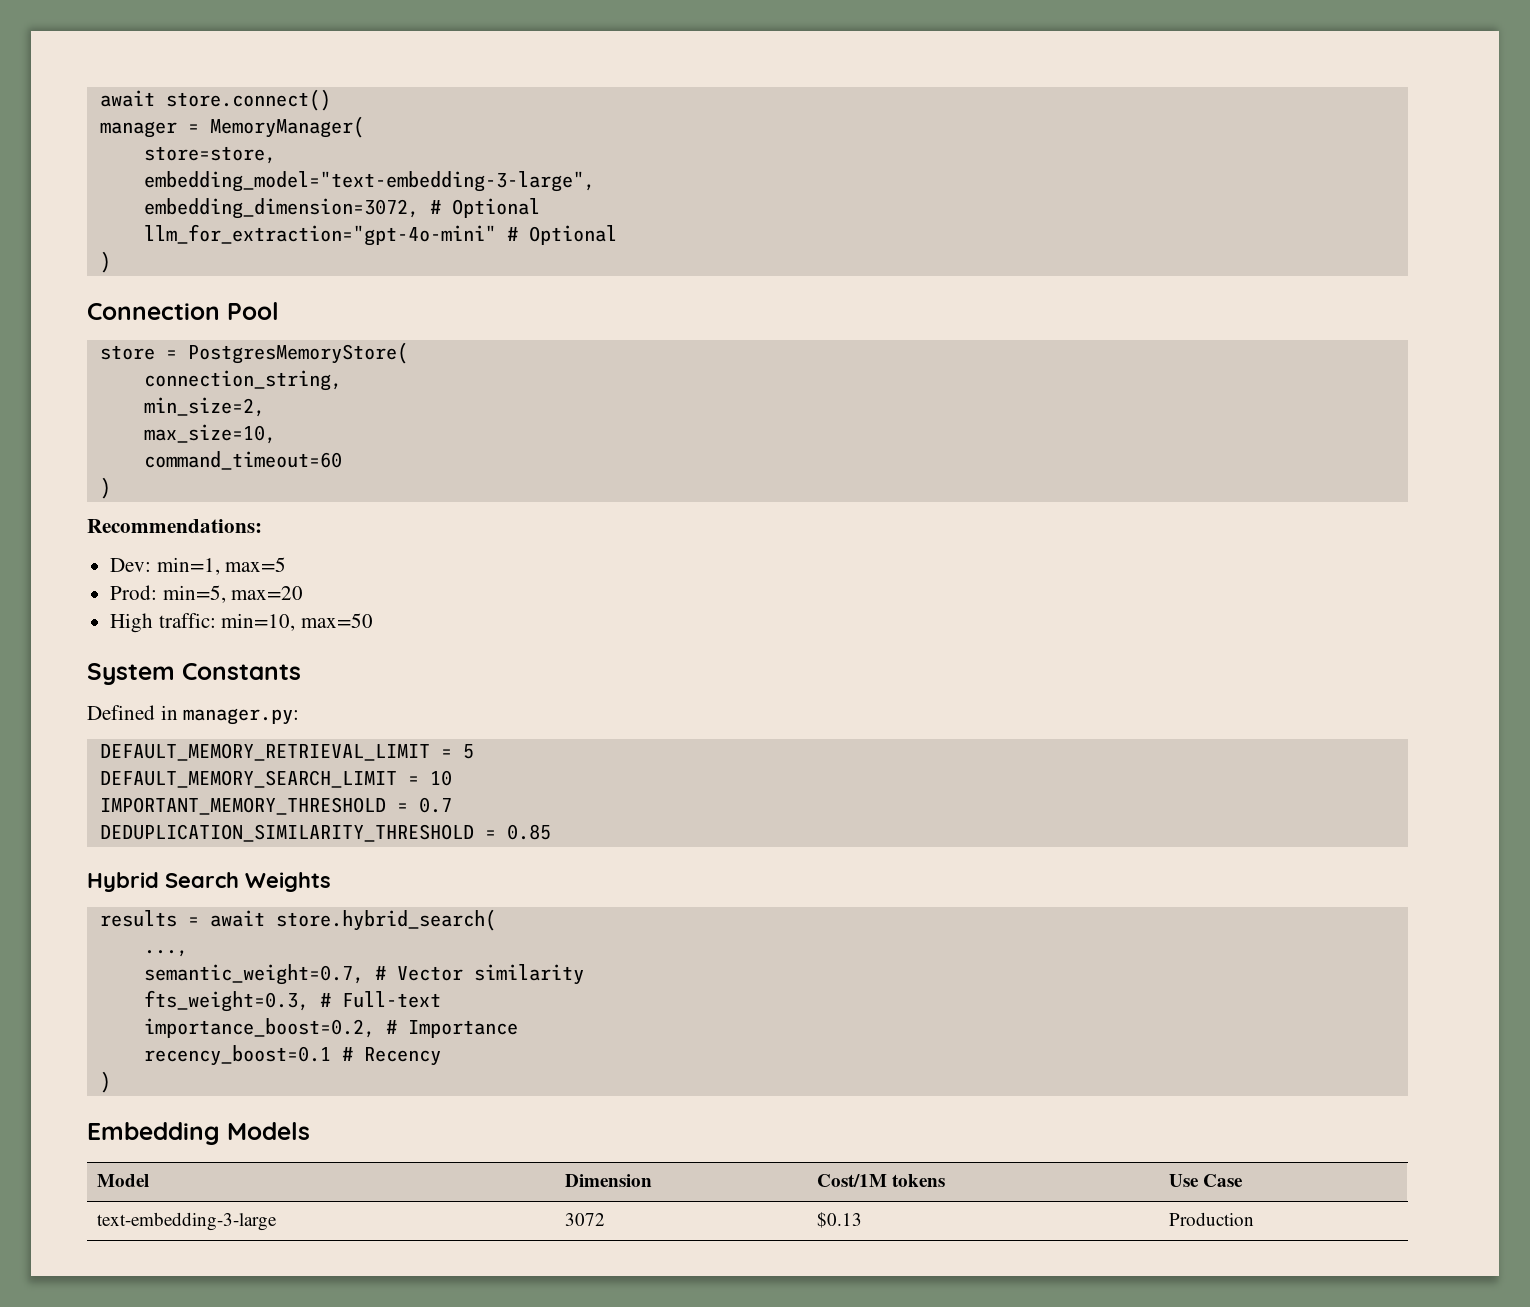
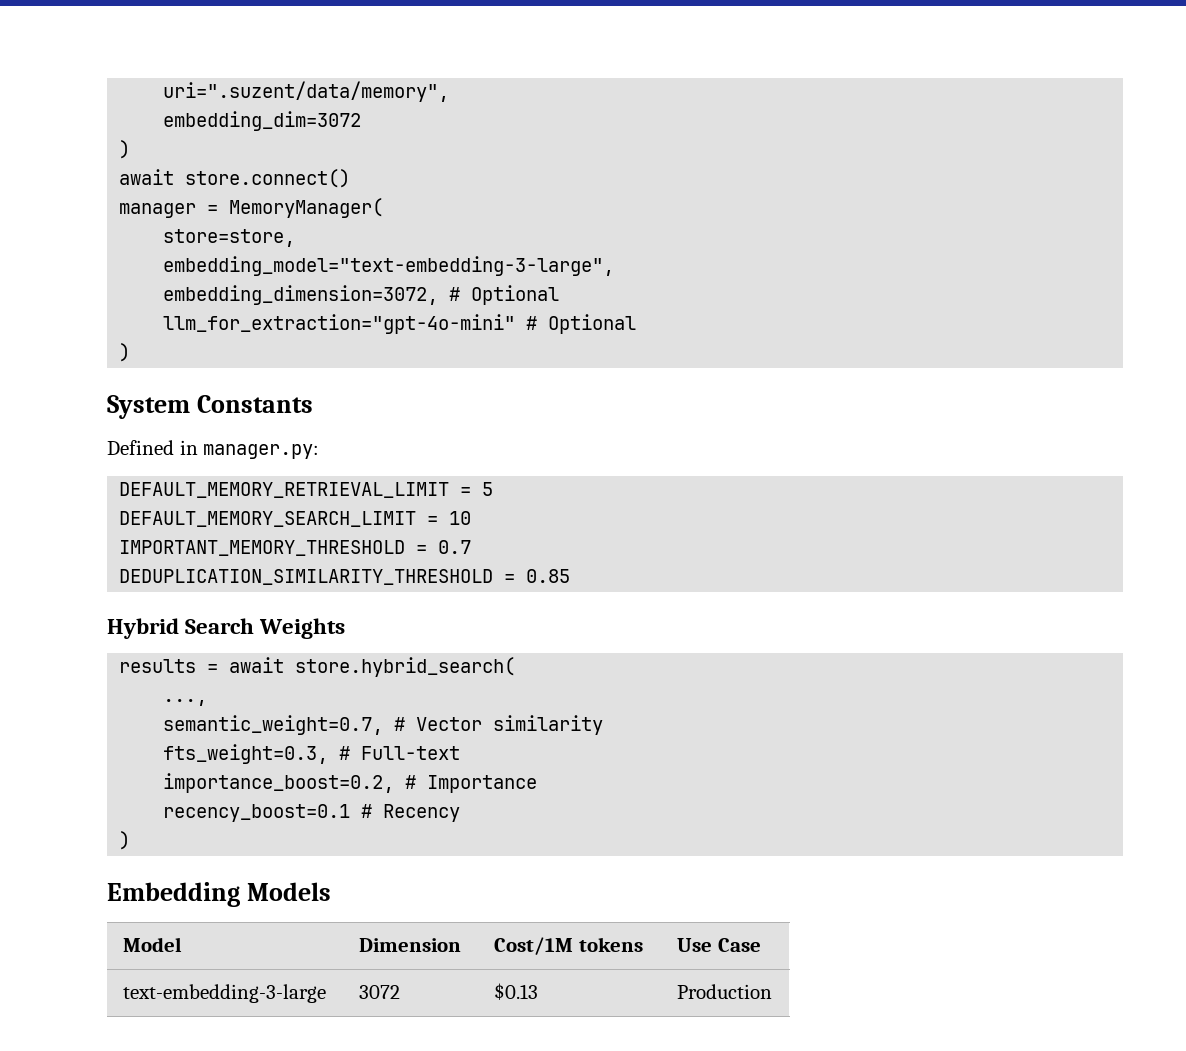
+ uri=".suzent/data/memory",
+ embedding_dim=3072
+ )
- Connection Pool
- store = PostgresMemoryStore(
- connection_string,
- min_size=2,
- max_size=10,
- command_timeout=60
- )
- Recommendations:
- Dev: min=1, max=5
- Prod: min=5, max=20
- High traffic: min=10, max=50

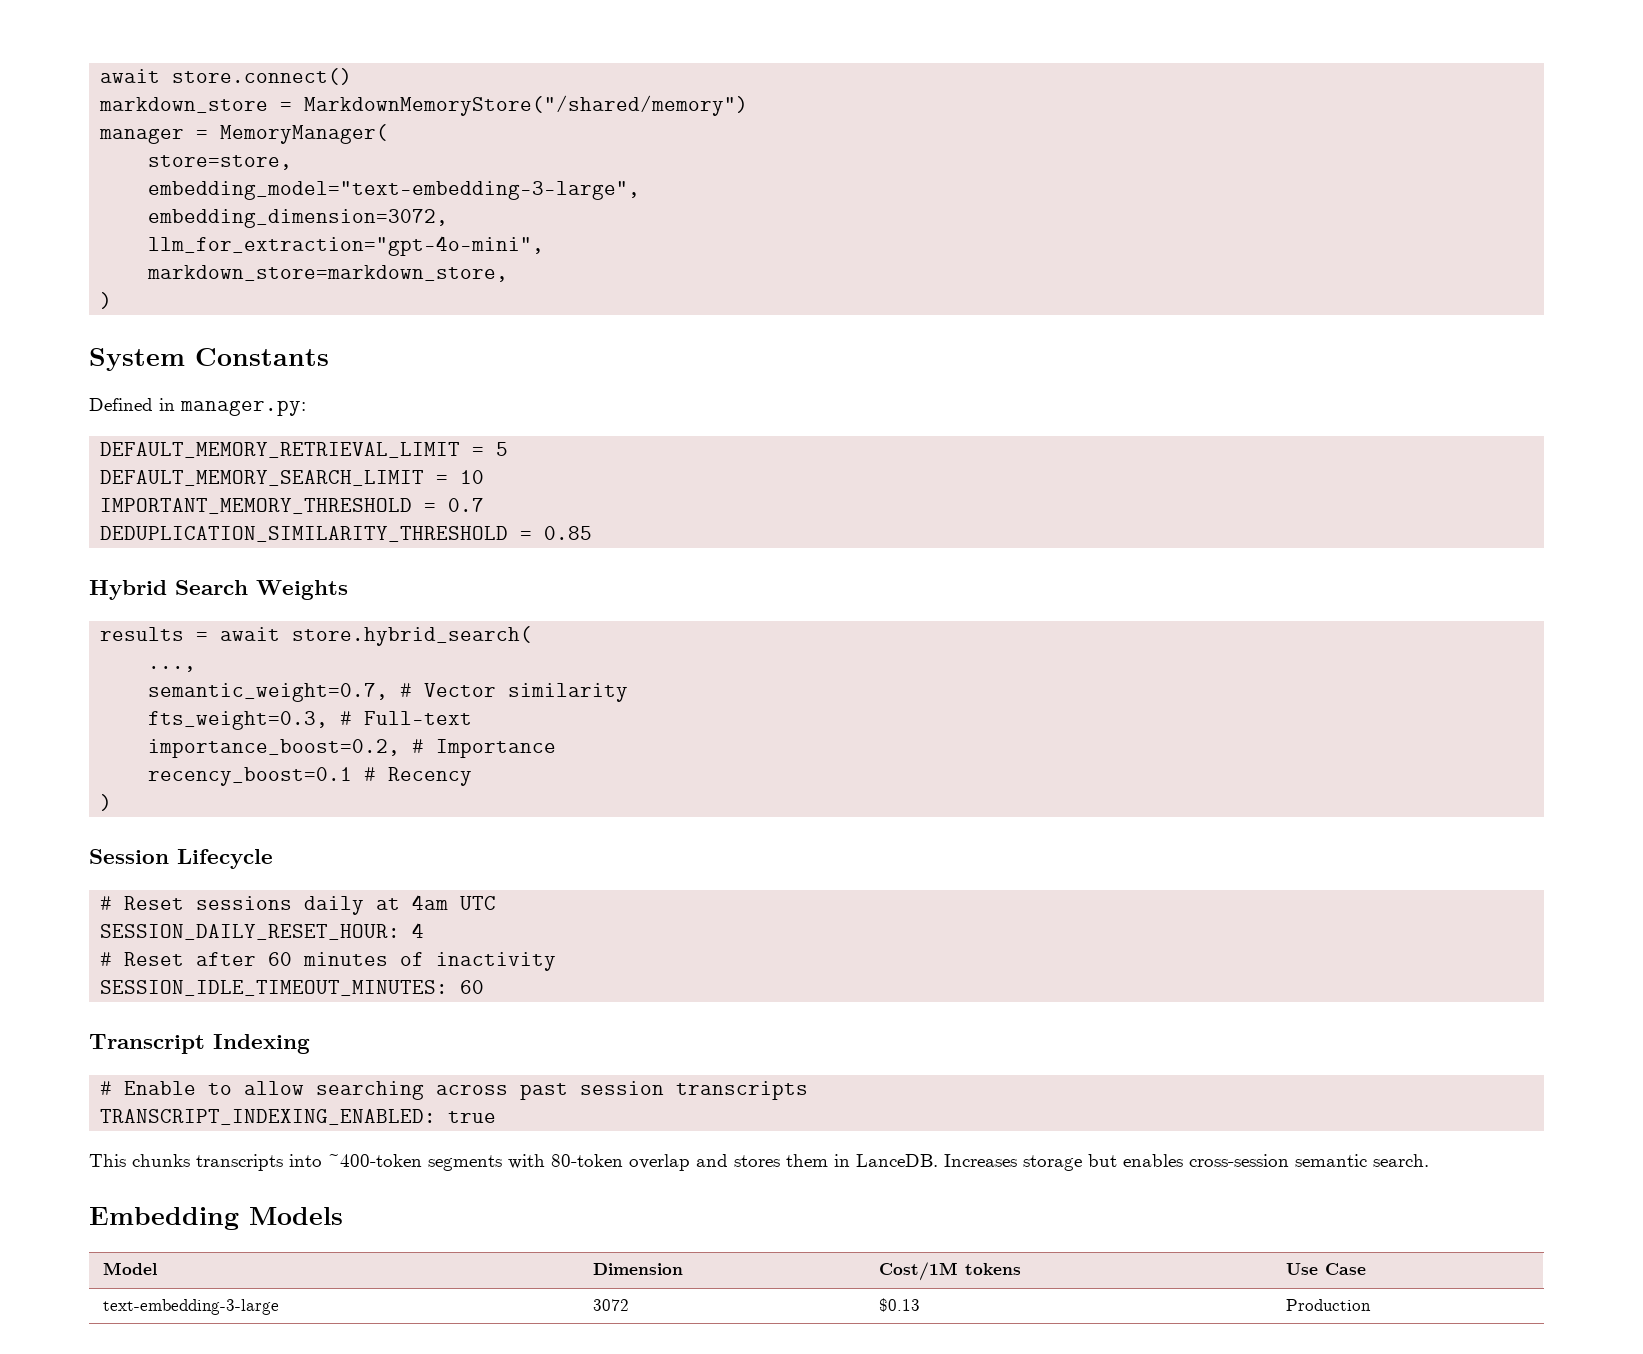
- uri=".suzent/data/memory",
- embedding_dim=3072
- )
+ markdown_store = MarkdownMemoryStore("/shared/memory")
- embedding_dimension=3072, # Optional
- llm_for_extraction="gpt-4o-mini" # Optional
+ embedding_dimension=3072,
+ llm_for_extraction="gpt-4o-mini",
+ markdown_store=markdown_store,
+ Session Lifecycle
+ # Reset sessions daily at 4am UTC
+ SESSION_DAILY_RESET_HOUR: 4
+ # Reset after 60 minutes of inactivity
+ SESSION_IDLE_TIMEOUT_MINUTES: 60
+ Transcript Indexing
+ # Enable to allow searching across past session transcripts
+ TRANSCRIPT_INDEXING_ENABLED: true
+ This chunks transcripts into ~400-token segments with 80-token overlap and stores them in LanceDB. Increases storage but enables cross-session semantic search.

